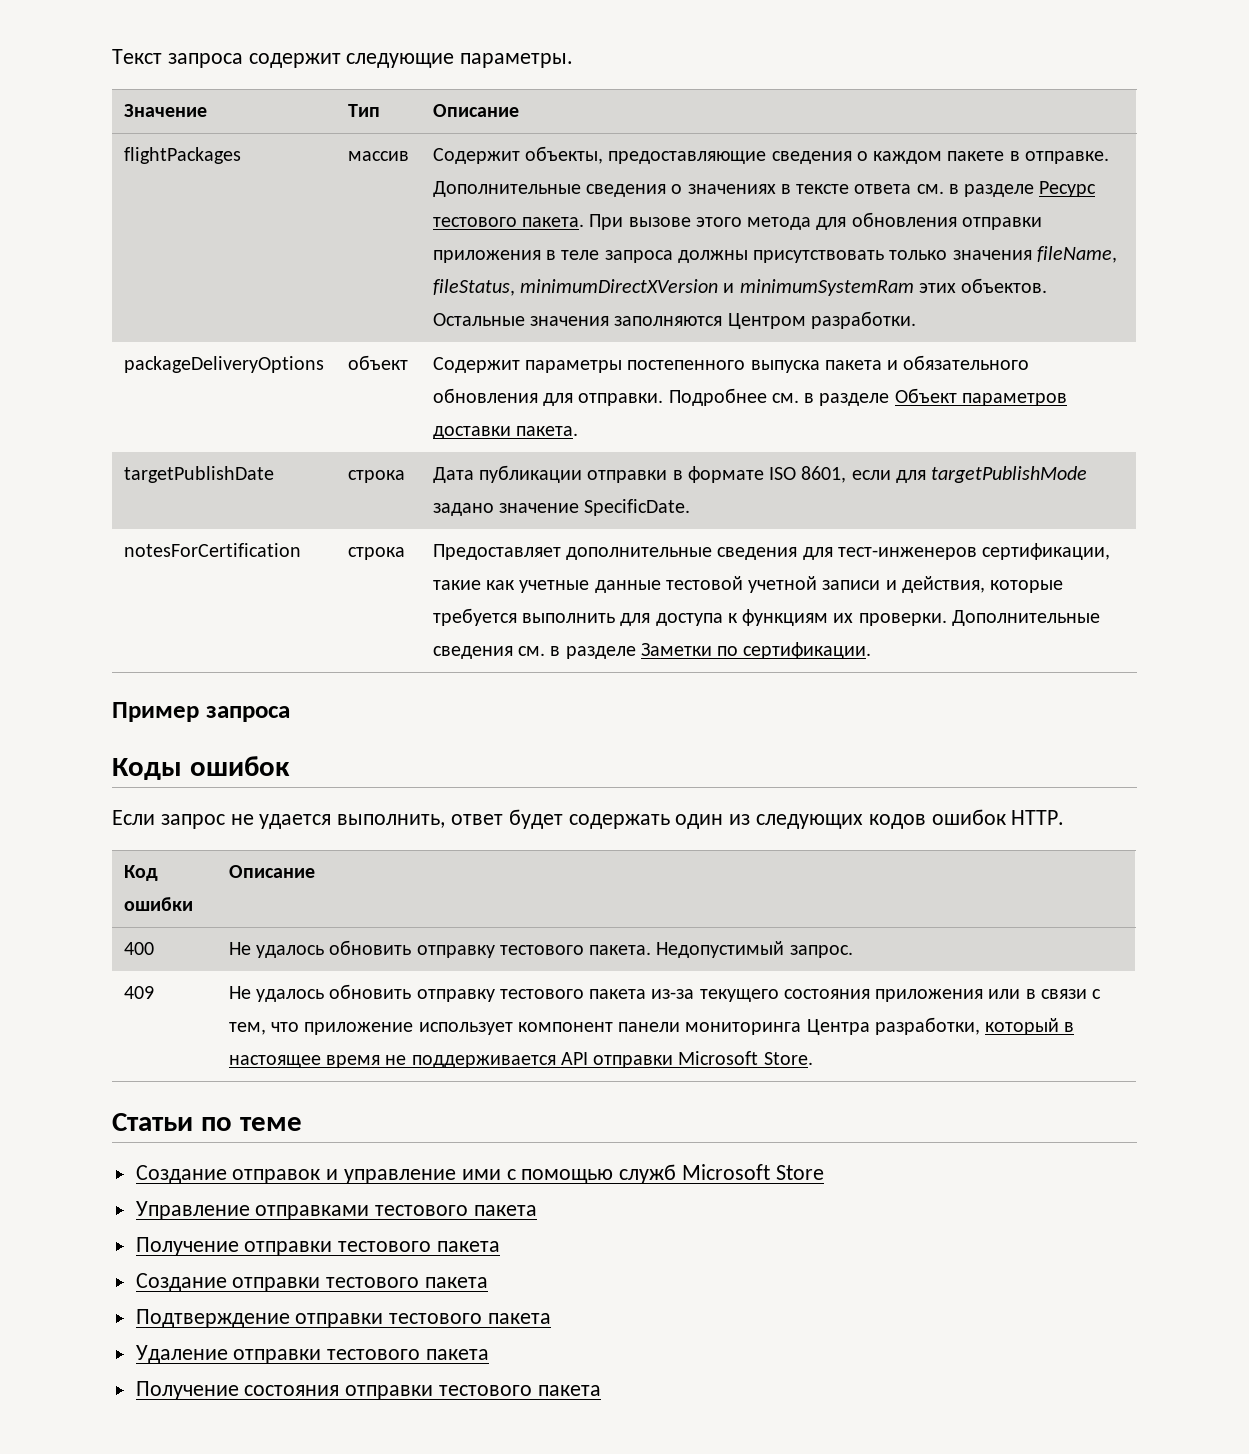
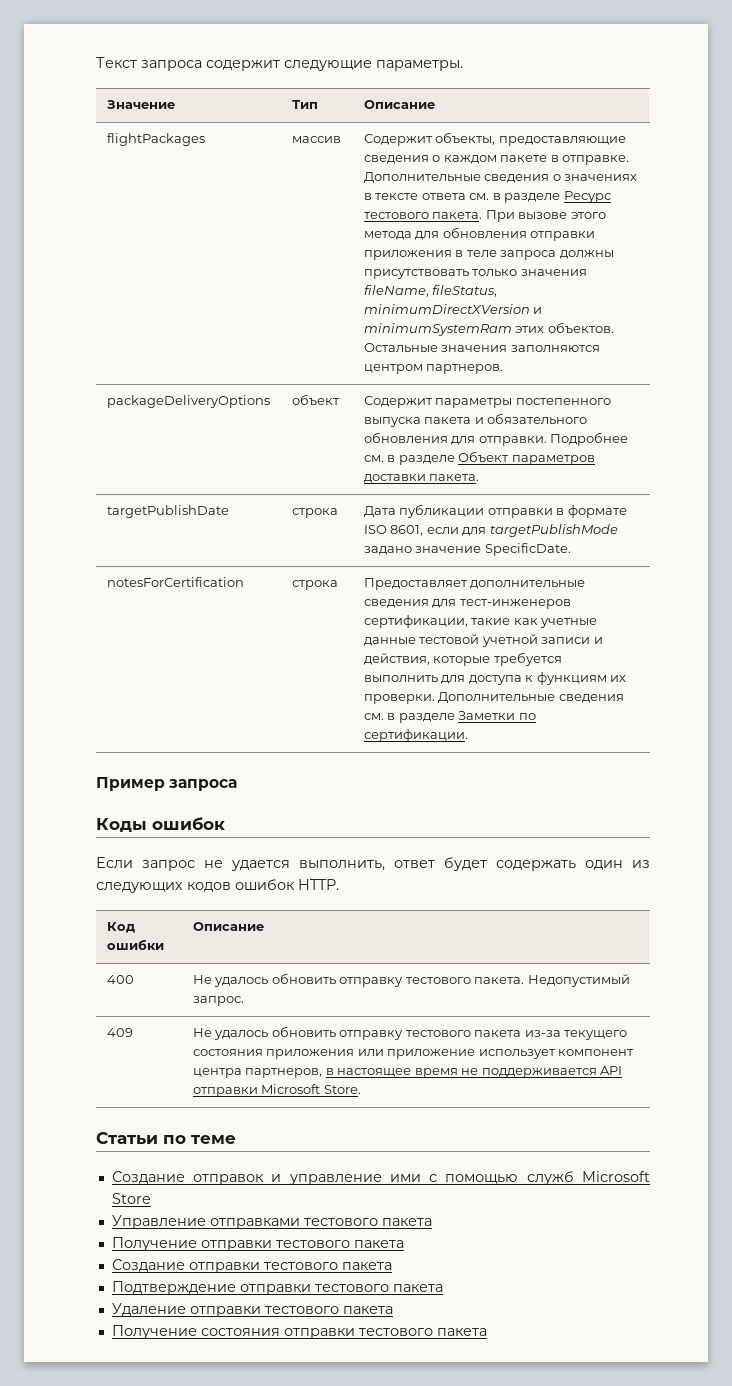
- Остальные значения заполняются Центром разработки.
+ Остальные значения заполняются центром партнеров.
- 409 | Не удалось обновить отправку тестового пакета из-за текущего состояния приложения или в связи с тем, что приложение использует компонент панели мониторинга Центра разработки, который в настоящее время не поддерживается API отправки Microsoft Store.
+ 409 | Не удалось обновить отправку тестового пакета из-за текущего состояния приложения или приложение использует компонент центра партнеров, в настоящее время не поддерживается API отправки Microsoft Store.

